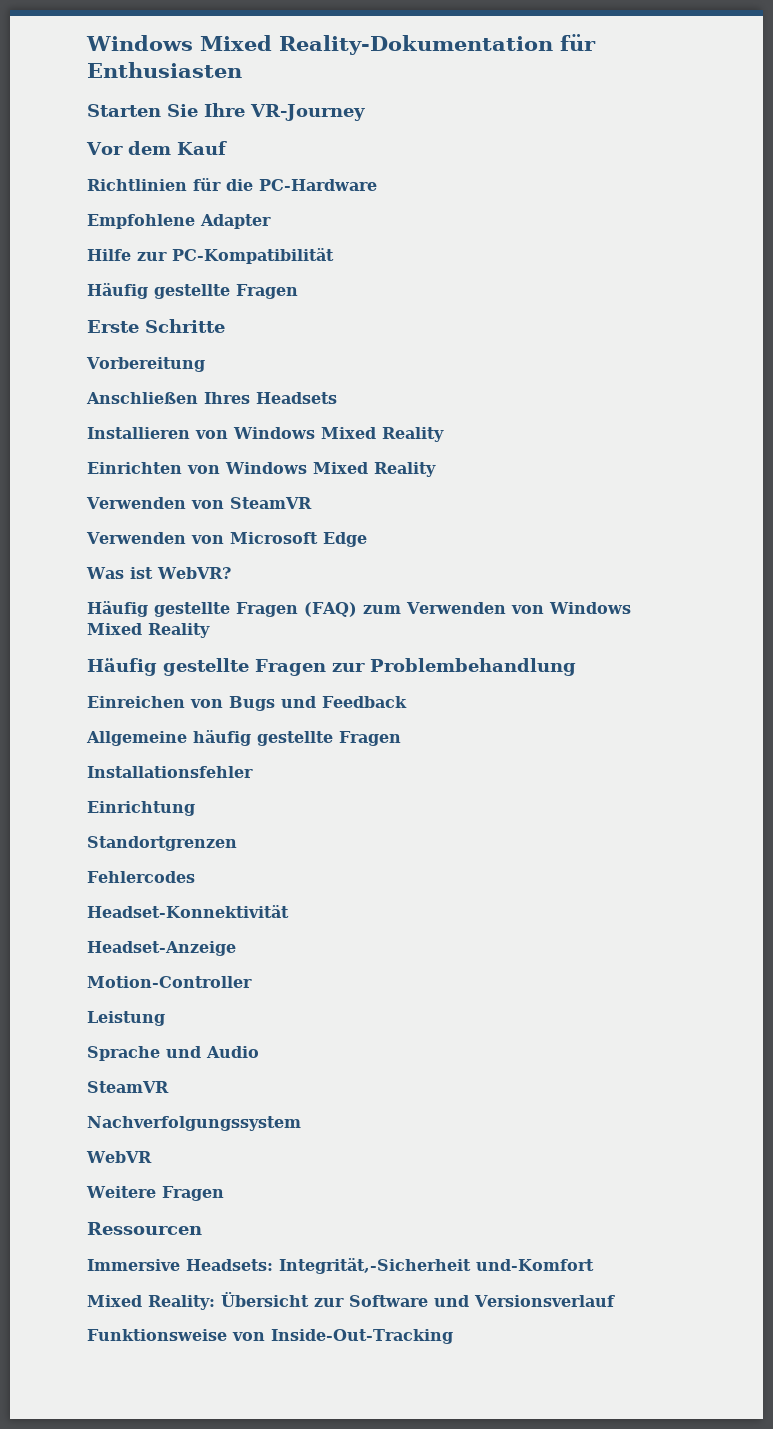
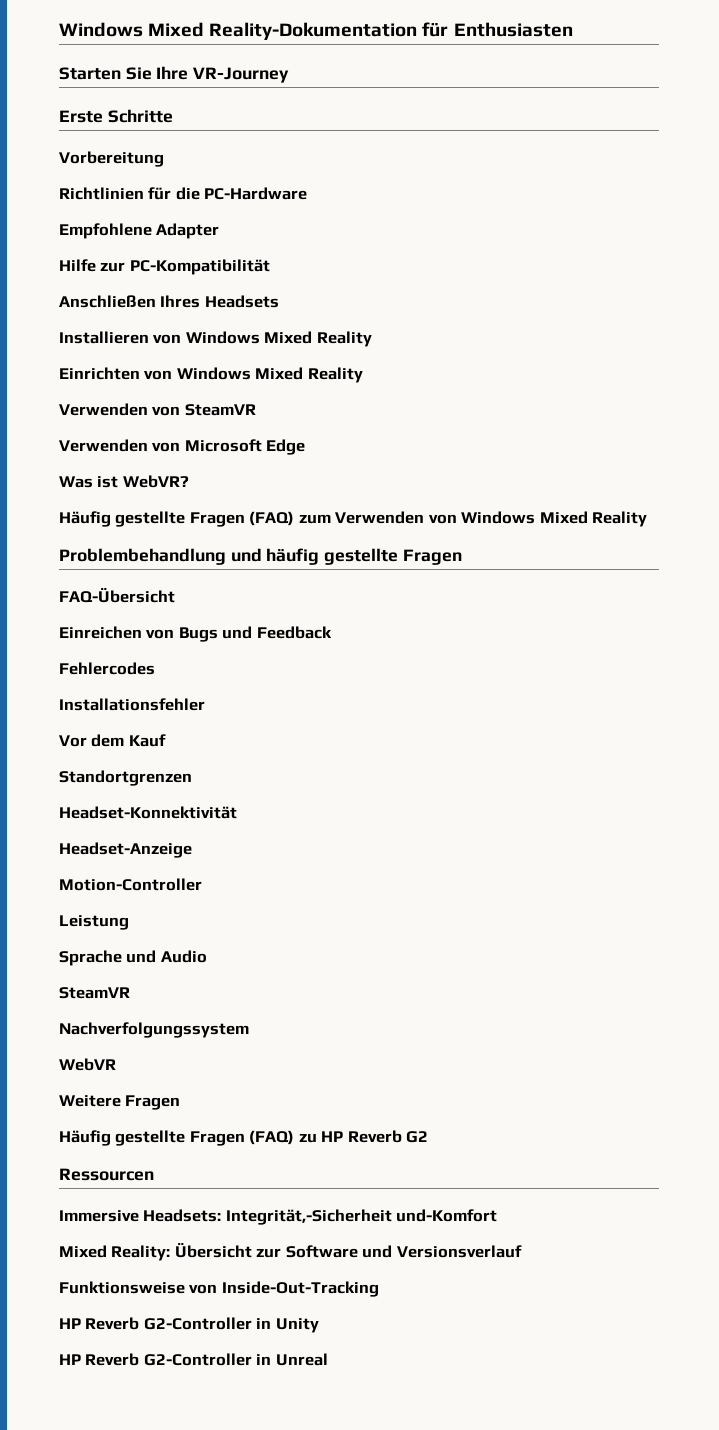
- Vor dem Kauf
+ Erste Schritte
+ Vorbereitung
  Hilfe zur PC-Kompatibilität
- Häufig gestellte Fragen
- Erste Schritte
- Vorbereitung
- Häufig gestellte Fragen zur Problembehandlung
+ Problembehandlung und häufig gestellte Fragen
+ FAQ-Übersicht
- Allgemeine häufig gestellte Fragen
+ Fehlercodes
  Installationsfehler
- Einrichtung
+ Vor dem Kauf
- Fehlercodes
+ Häufig gestellte Fragen (FAQ) zu HP Reverb G2
+ HP Reverb G2-Controller in Unity
+ HP Reverb G2-Controller in Unreal

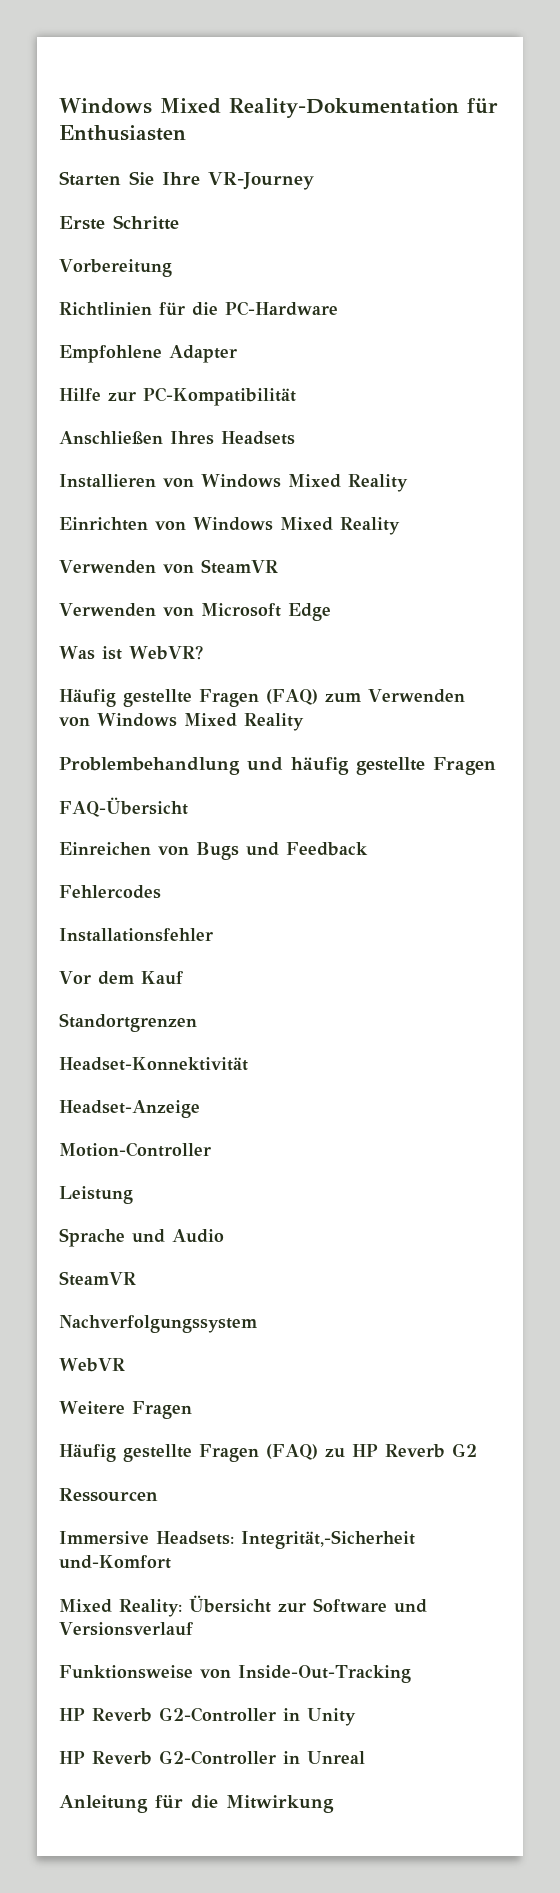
+ Anleitung für die Mitwirkung

